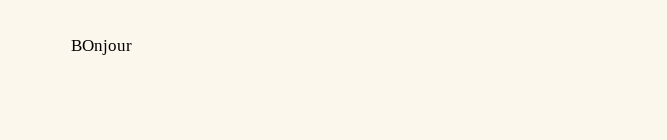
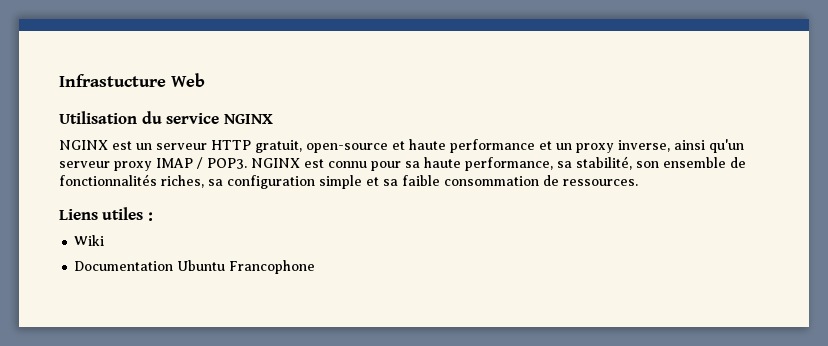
- BOnjour
+ Infrastucture Web
+ Utilisation du service NGINX
+ NGINX est un serveur HTTP gratuit, open-source et haute performance et un proxy inverse, ainsi qu'un serveur proxy IMAP / POP3. NGINX est connu pour sa haute performance, sa stabilité, son ensemble de fonctionnalités riches, sa configuration simple et sa faible consommation de ressources.
+ Liens utiles :
+ Wiki
+ Documentation Ubuntu Francophone

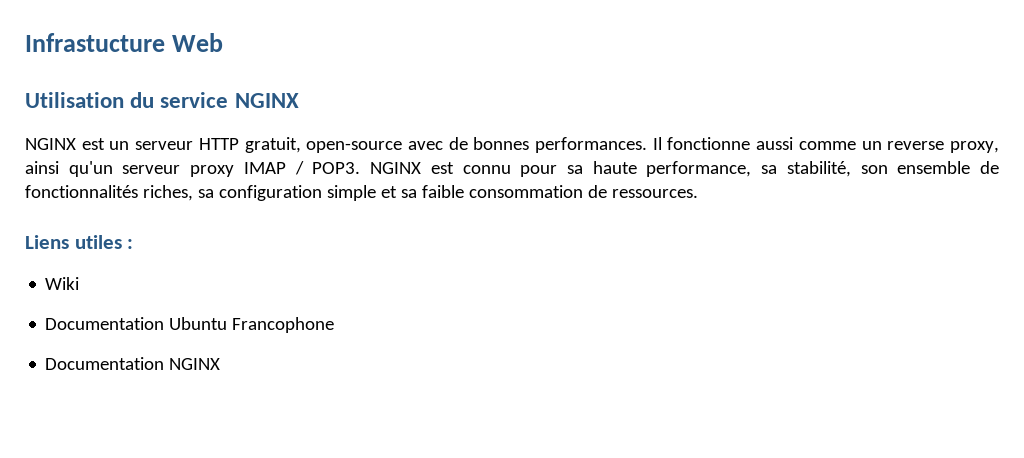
- NGINX est un serveur HTTP gratuit, open-source et haute performance et un proxy inverse, ainsi qu'un serveur proxy IMAP / POP3.
+ NGINX est un serveur HTTP gratuit, open-source avec de bonnes performances. Il fonctionne aussi comme un reverse proxy, ainsi qu'un serveur proxy IMAP / POP3.
+ Documentation NGINX

